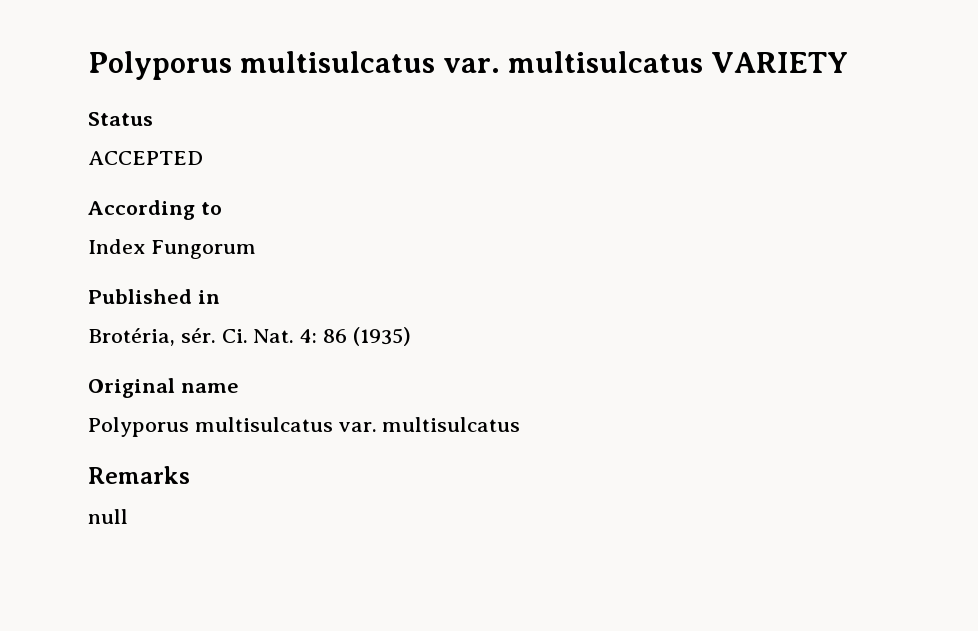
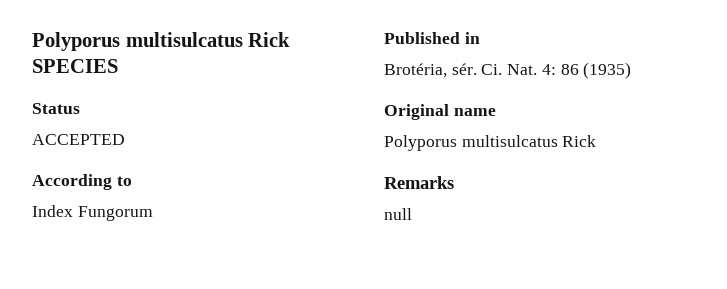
- Polyporus multisulcatus var. multisulcatus VARIETY
+ Polyporus multisulcatus Rick SPECIES
  Original name
- Polyporus multisulcatus var. multisulcatus
+ Polyporus multisulcatus Rick

